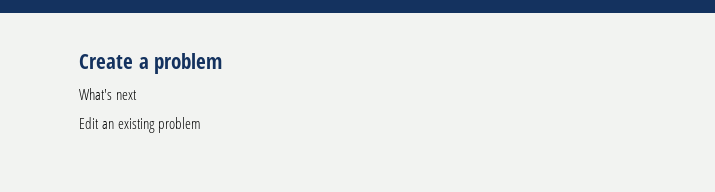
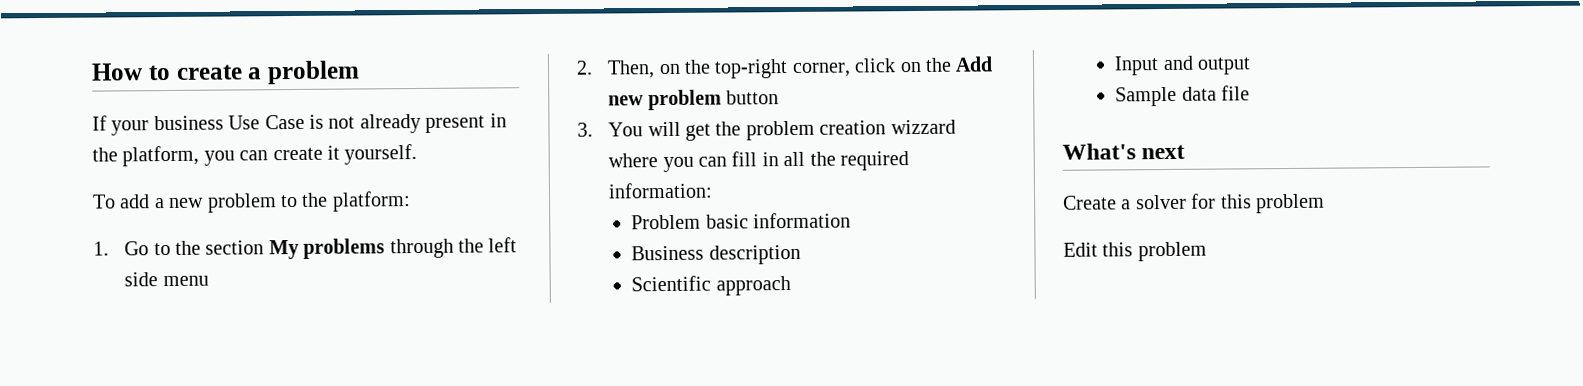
- Create a problem
+ How to create a problem
+ If your business Use Case is not already present in the platform, you can create it yourself.
+ To add a new problem to the platform:
+ 1. Go to the section My problems through the left side menu
+ 2. Then, on the top-right corner, click on the Add new problem button
+ 3. You will get the problem creation wizzard where you can fill in all the required information:
+ Problem basic information
+ Business description
+ Scientific approach
+ Input and output
+ Sample data file
  What's next
+ Create a solver for this problem
- Edit an existing problem
+ Edit this problem

